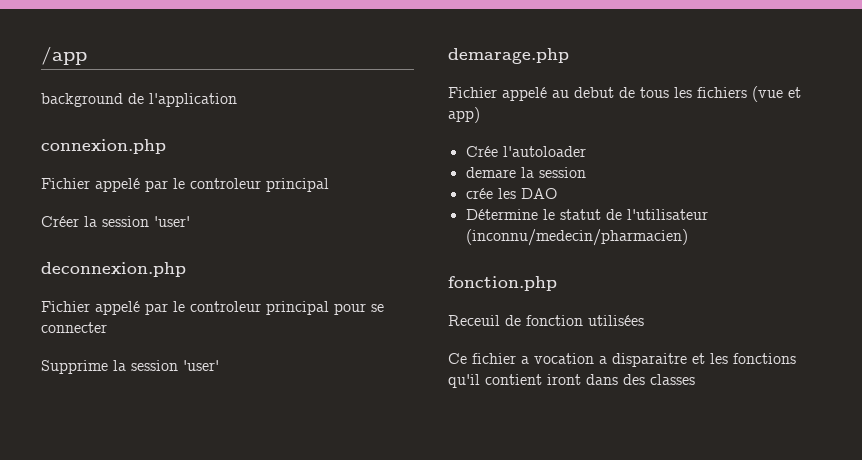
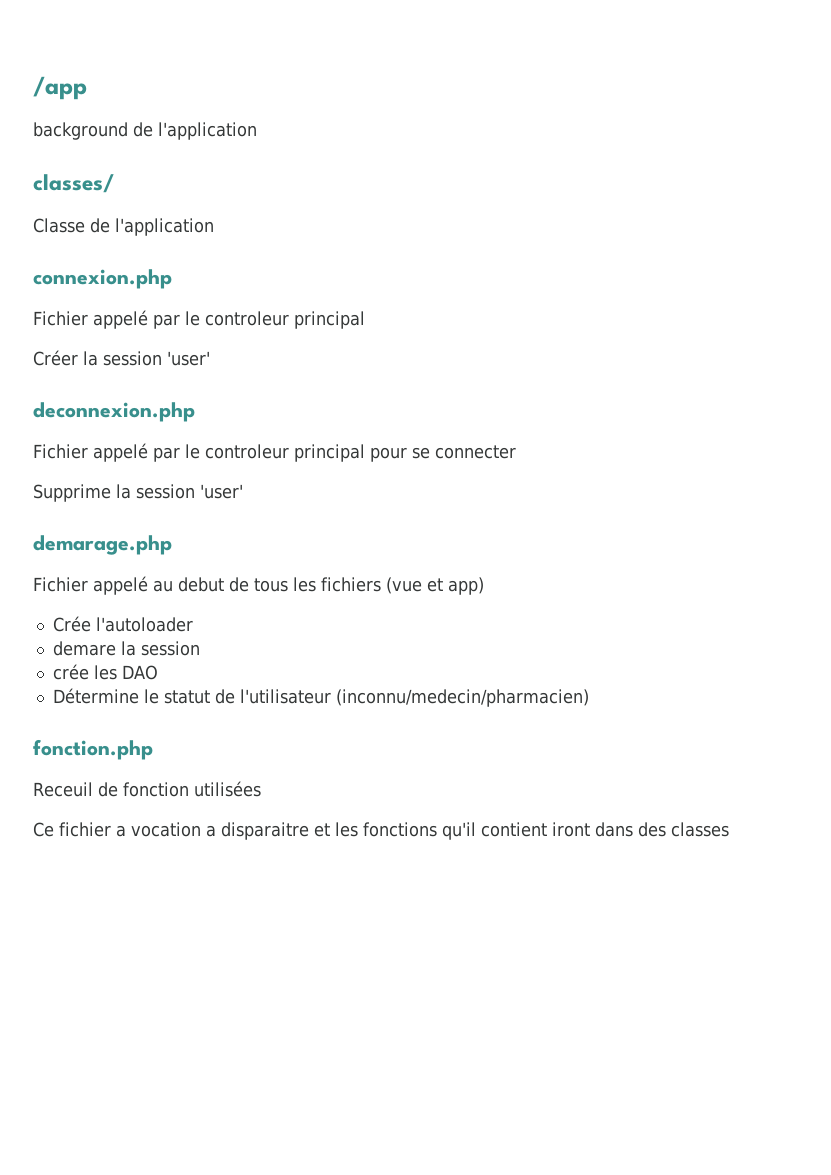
+ classes/
+ Classe de l'application

